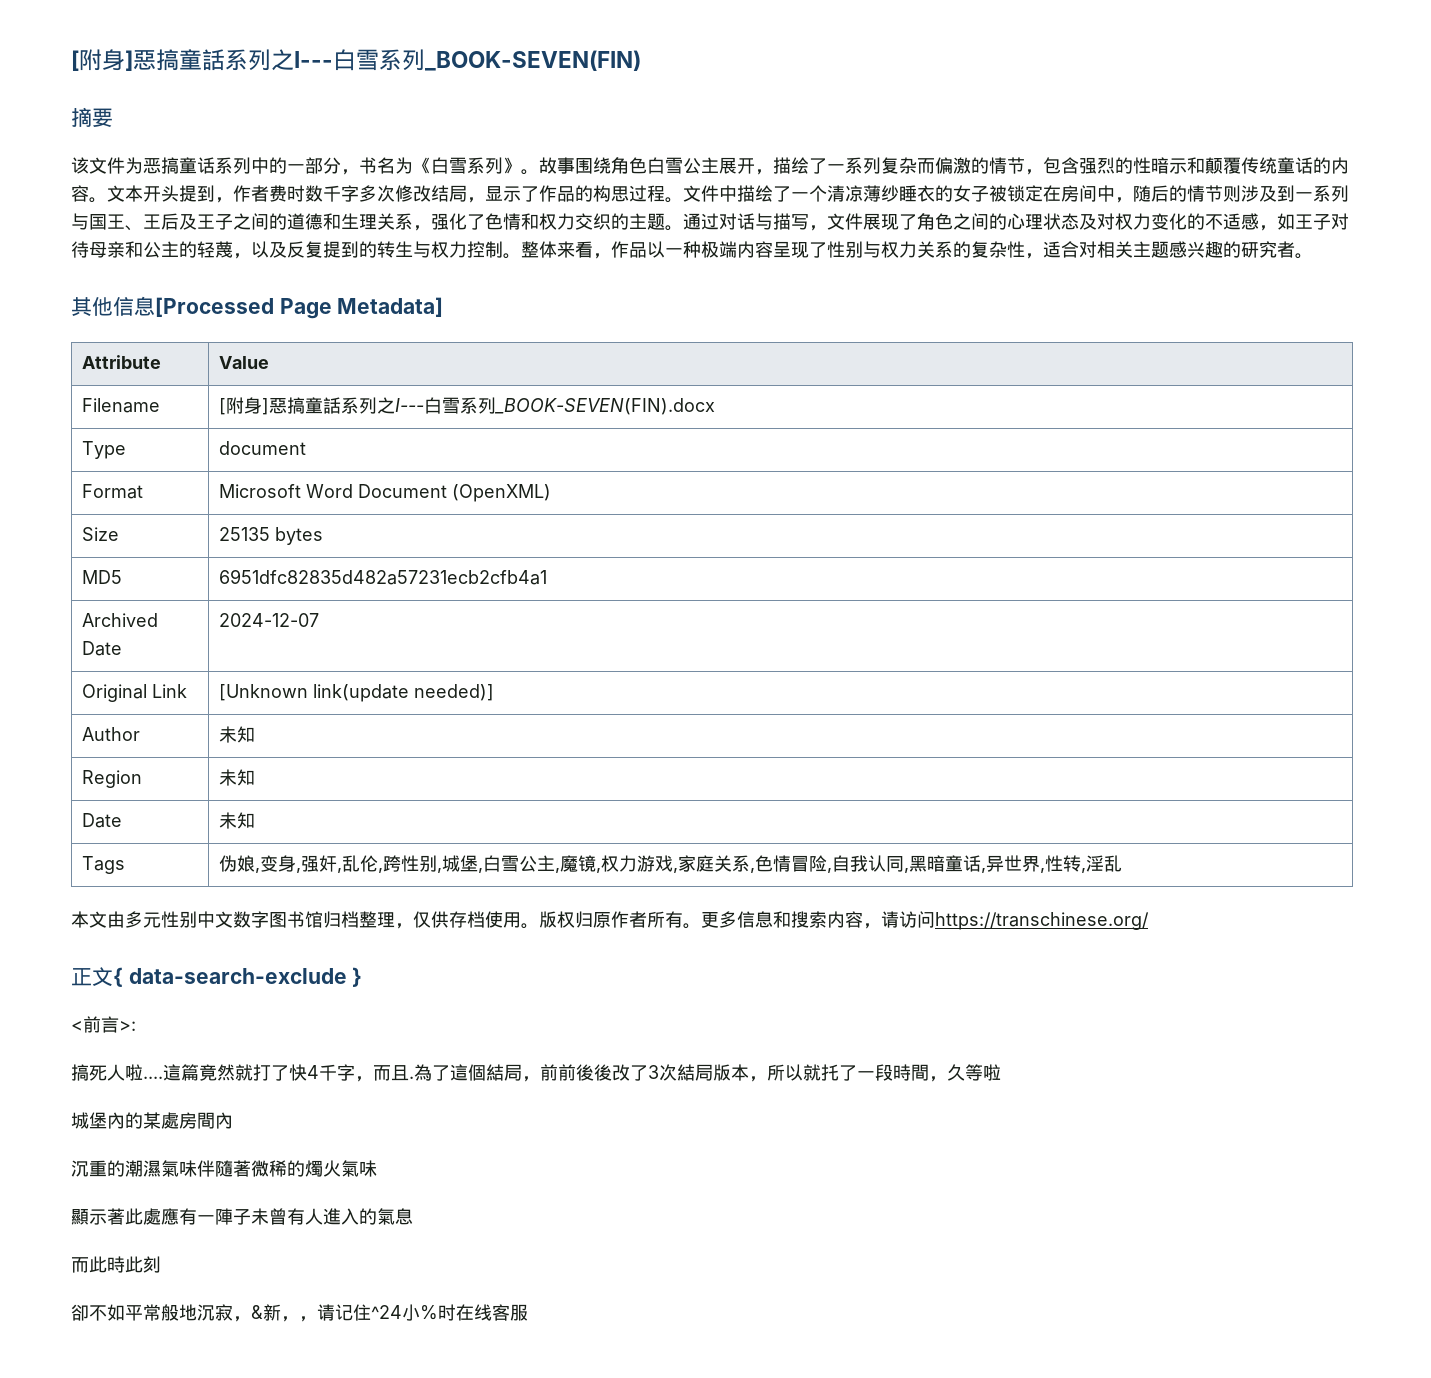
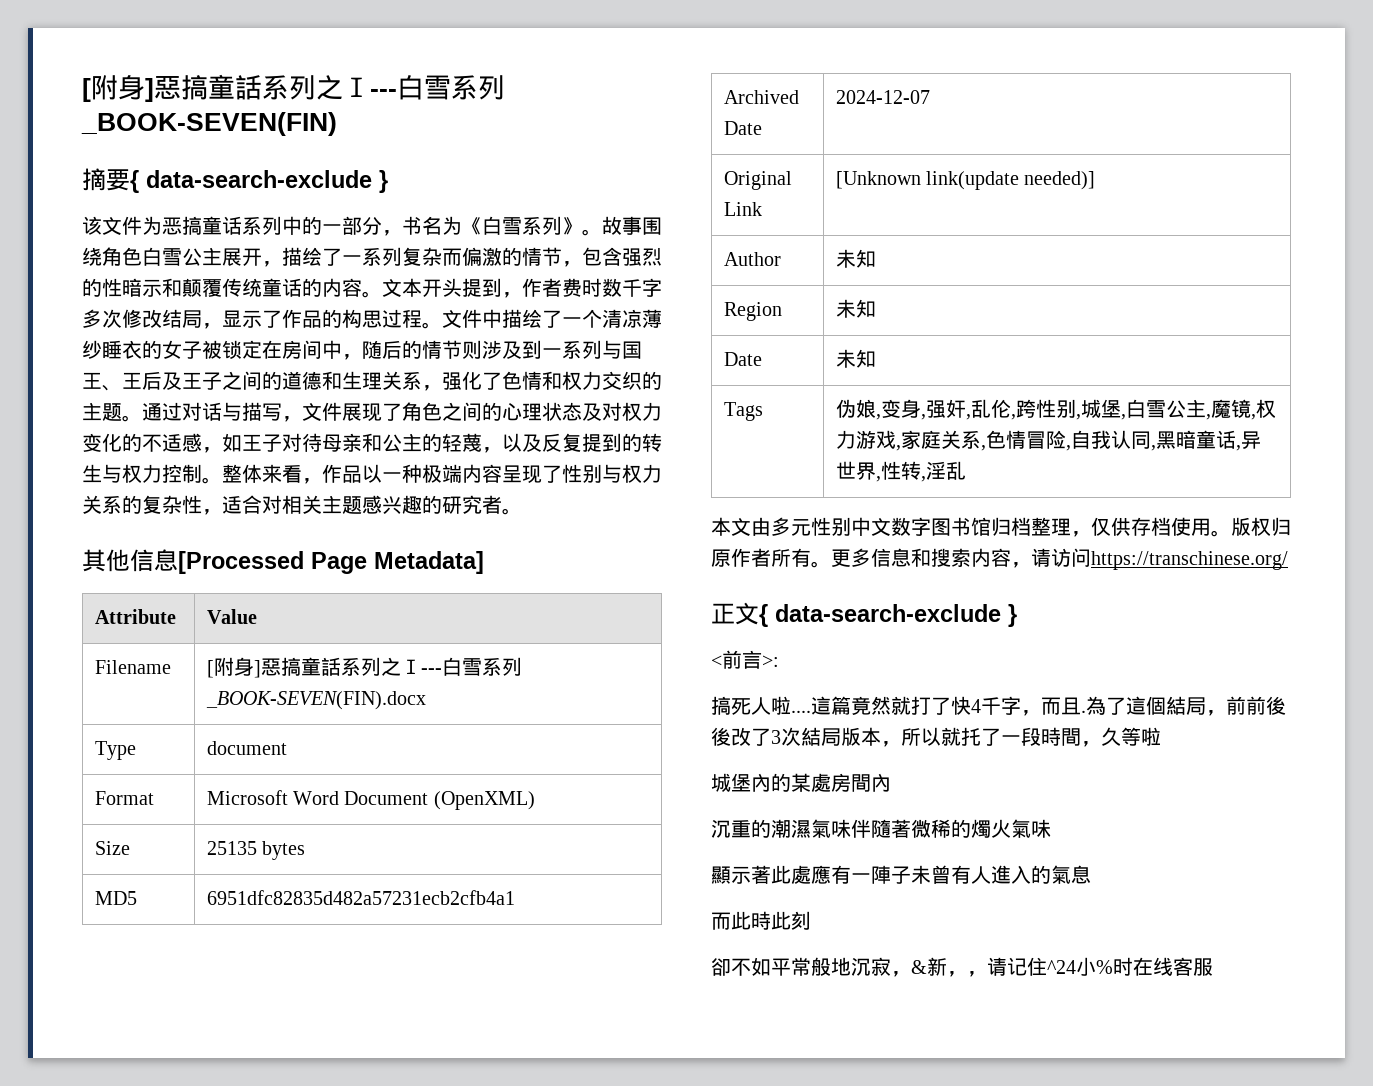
- 摘要
+ 摘要{ data-search-exclude }

